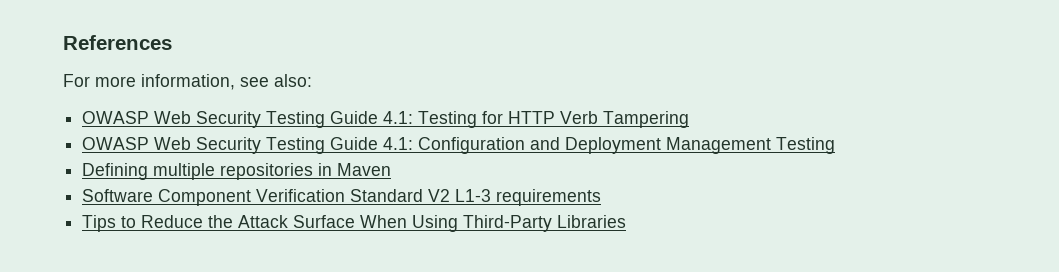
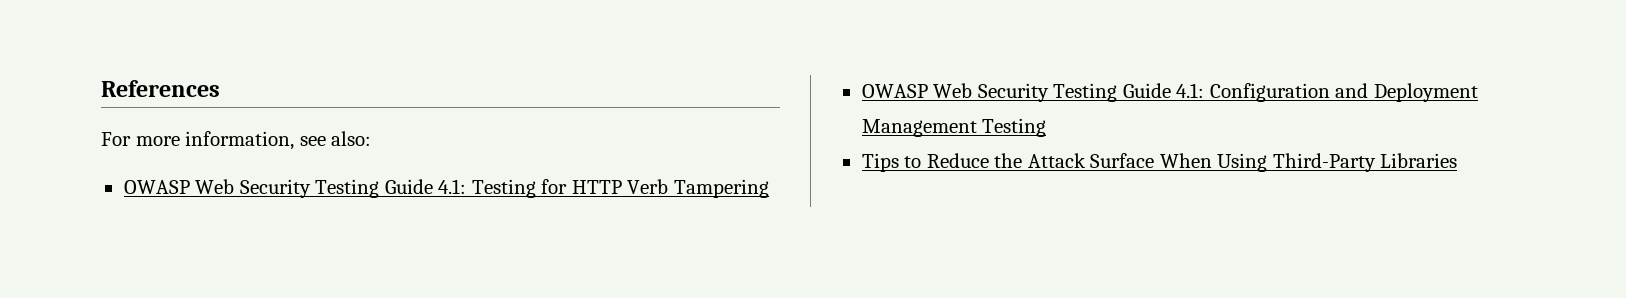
- Defining multiple repositories in Maven
- Software Component Verification Standard V2 L1-3 requirements

